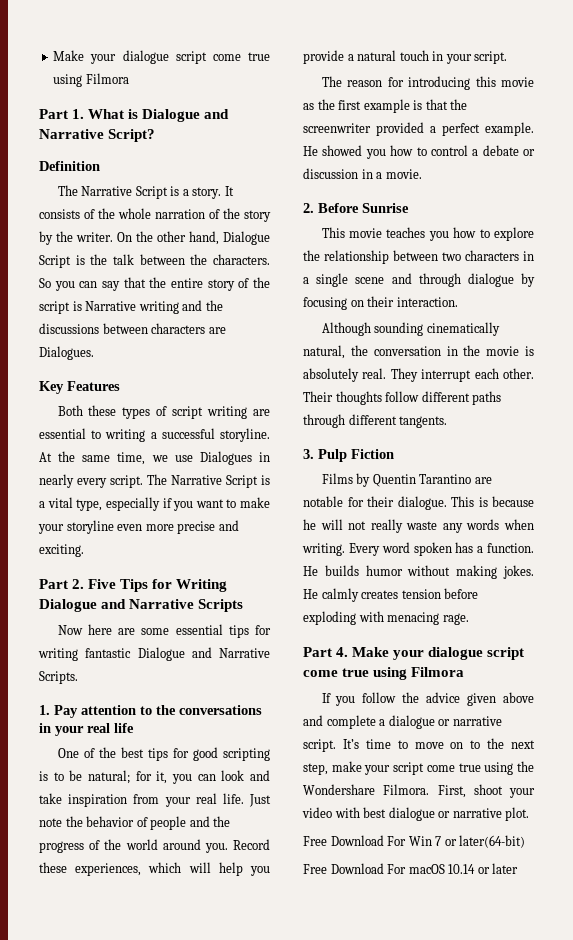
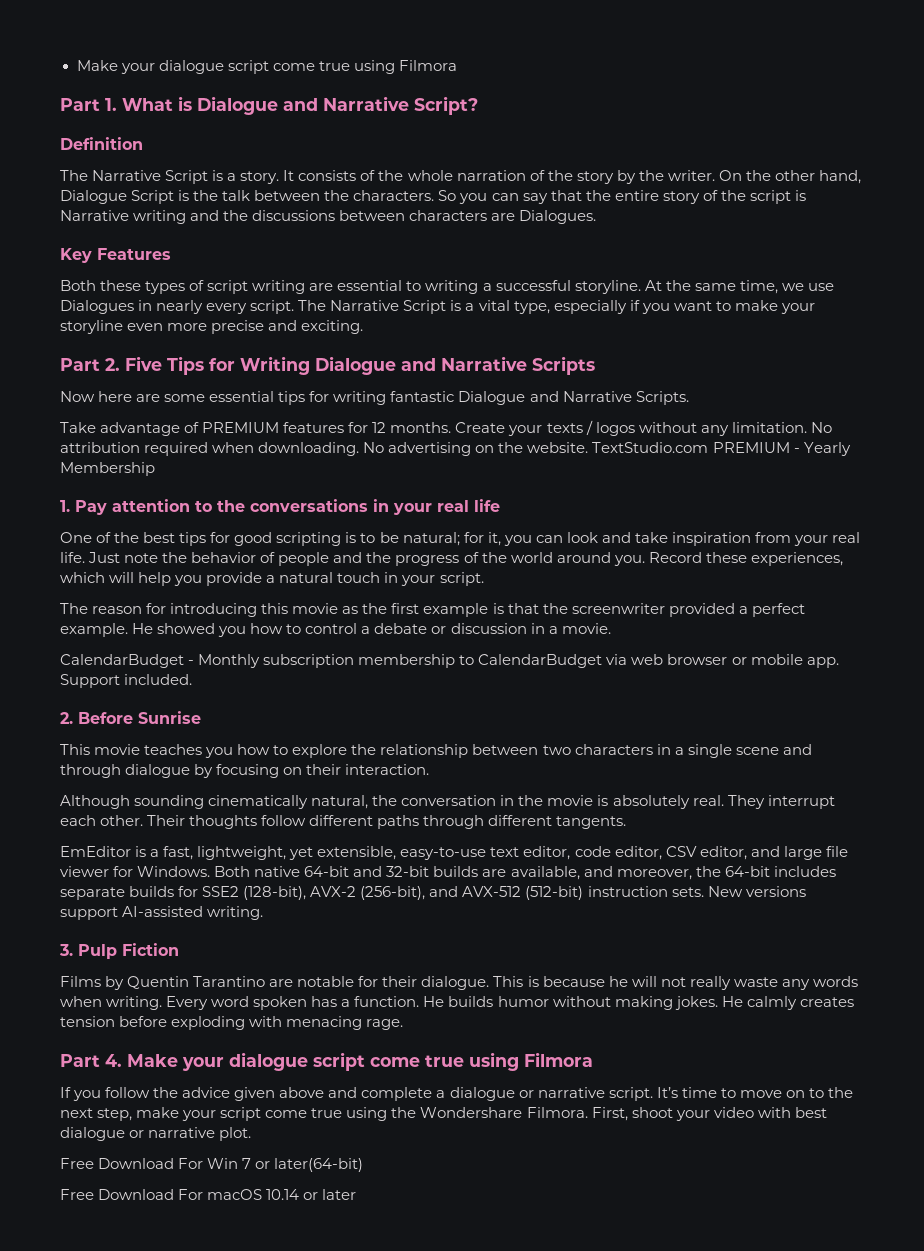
+ Take advantage of PREMIUM features for 12 months. Create your texts / logos without any limitation. No attribution required when downloading. No advertising on the website. TextStudio.com PREMIUM - Yearly Membership
+ CalendarBudget - Monthly subscription membership to CalendarBudget via web browser or mobile app. Support included.
+ EmEditor is a fast, lightweight, yet extensible, easy-to-use text editor, code editor, CSV editor, and large file viewer for Windows. Both native 64-bit and 32-bit builds are available, and moreover, the 64-bit includes separate builds for SSE2 (128-bit), AVX-2 (256-bit), and AVX-512 (512-bit) instruction sets. New versions support AI-assisted writing.

